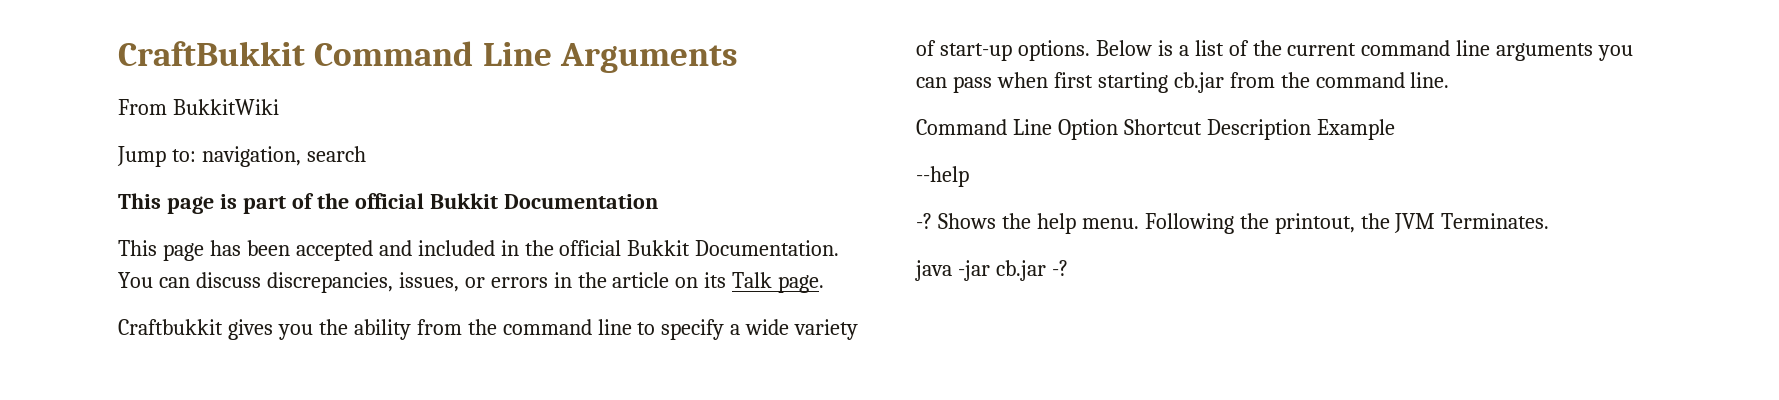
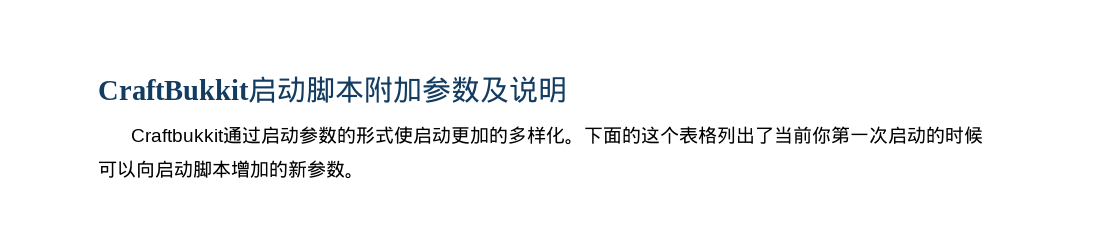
- CraftBukkit Command Line Arguments
- From BukkitWiki
- Jump to: navigation, search
- This page is part of the official Bukkit Documentation
- This page has been accepted and included in the official Bukkit Documentation. You can discuss discrepancies, issues, or errors in the article on its Talk page.
- Craftbukkit gives you the ability from the command line to specify a wide variety of start-up options. Below is a list of the current command line arguments you can pass when first starting cb.jar from the command line.
- Command Line Option Shortcut Description Example
- --help
- -? Shows the help menu. Following the printout, the JVM Terminates.
- java -jar cb.jar -?
+ CraftBukkit启动脚本附加参数及说明
+ Craftbukkit通过启动参数的形式使启动更加的多样化。下面的这个表格列出了当前你第一次启动的时候可以向启动脚本增加的新参数。

